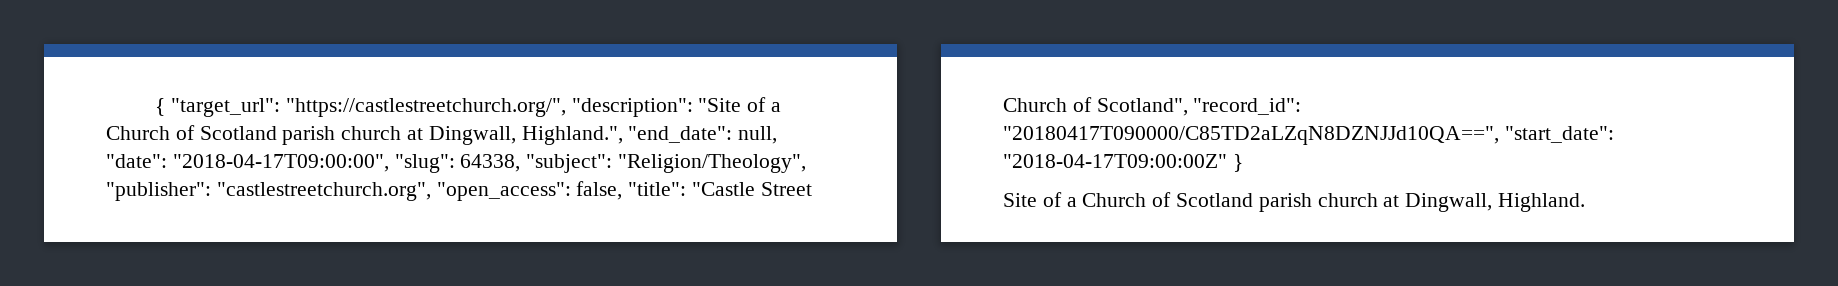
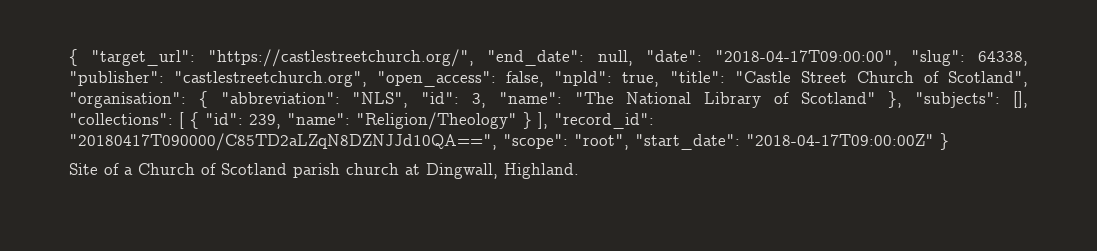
- { "target_url": "https://castlestreetchurch.org/", "description": "Site of a Church of Scotland parish church at Dingwall, Highland.", "end_date": null, "date": "2018-04-17T09:00:00", "slug": 64338, "subject": "Religion/Theology", "publisher": "castlestreetchurch.org", "open_access": false, "title": "Castle Street Church of Scotland", "record_id": "20180417T090000/C85TD2aLZqN8DZNJJd10QA==", "start_date": "2018-04-17T09:00:00Z" }
+ { "target_url": "https://castlestreetchurch.org/", "end_date": null, "date": "2018-04-17T09:00:00", "slug": 64338, "publisher": "castlestreetchurch.org", "open_access": false, "npld": true, "title": "Castle Street Church of Scotland", "organisation": { "abbreviation": "NLS", "id": 3, "name": "The National Library of Scotland" }, "subjects": [], "collections": [ { "id": 239, "name": "Religion/Theology" } ], "record_id": "20180417T090000/C85TD2aLZqN8DZNJJd10QA==", "scope": "root", "start_date": "2018-04-17T09:00:00Z" }

